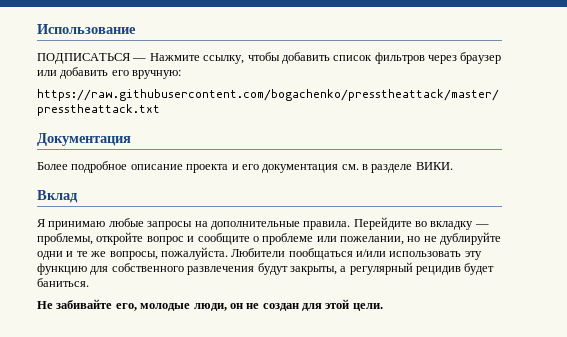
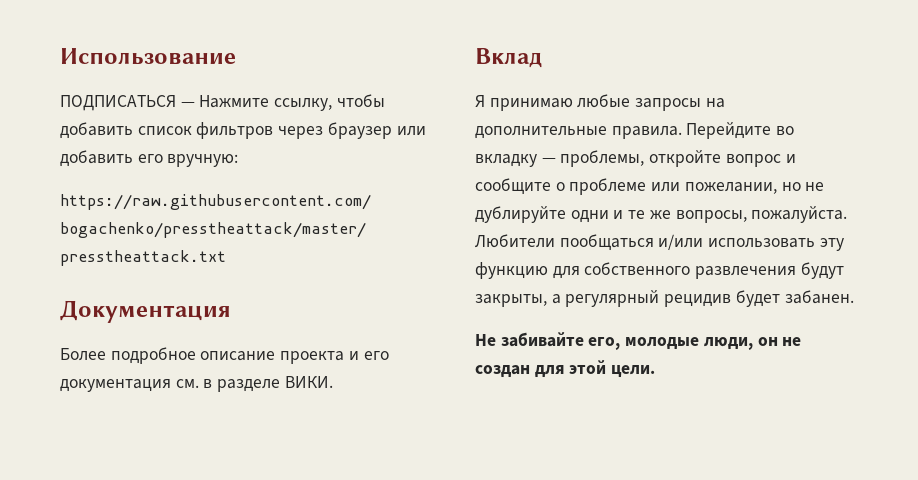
- Любители пообщаться и/или использовать эту функцию для собственного развлечения будут закрыты, а регулярный рецидив будет баниться.
+ Любители пообщаться и/или использовать эту функцию для собственного развлечения будут закрыты, а регулярный рецидив будет забанен.

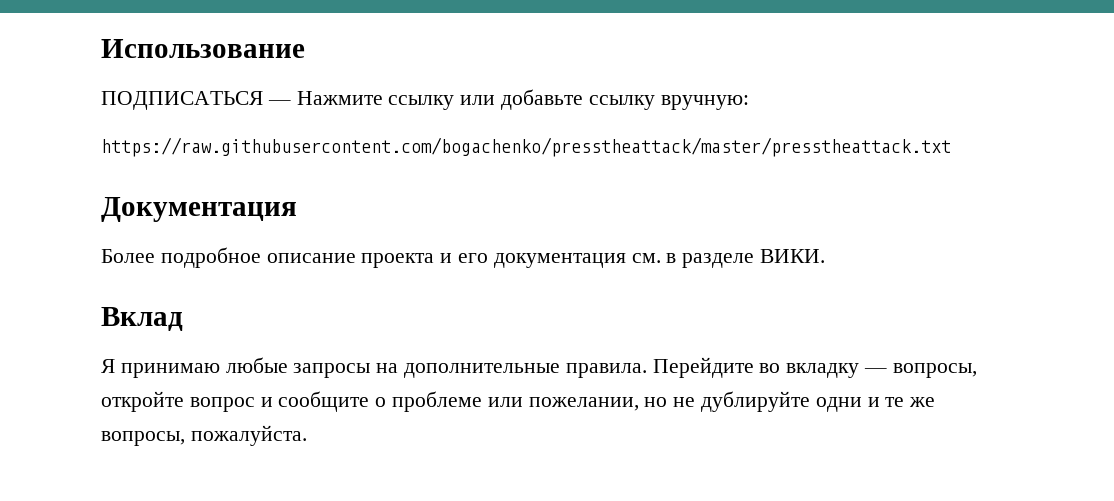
- ПОДПИСАТЬСЯ — Нажмите ссылку, чтобы добавить список фильтров через браузер или добавить его вручную:
+ ПОДПИСАТЬСЯ — Нажмите ссылку или добавьте ссылку вручную:
- Перейдите во вкладку — проблемы, откройте вопрос и сообщите о проблеме или пожелании, но не дублируйте одни и те же вопросы, пожалуйста. Любители пообщаться и/или использовать эту функцию для собственного развлечения будут закрыты, а регулярный рецидив будет забанен.
- Не забивайте его, молодые люди, он не создан для этой цели.
+ Перейдите во вкладку — вопросы, откройте вопрос и сообщите о проблеме или пожелании, но не дублируйте одни и те же вопросы, пожалуйста.

